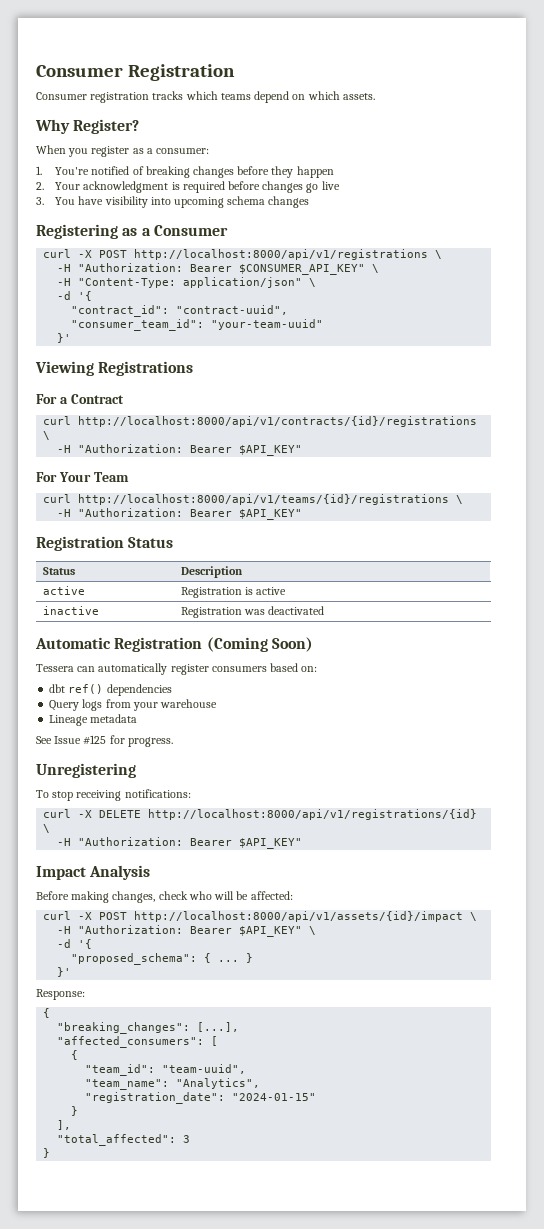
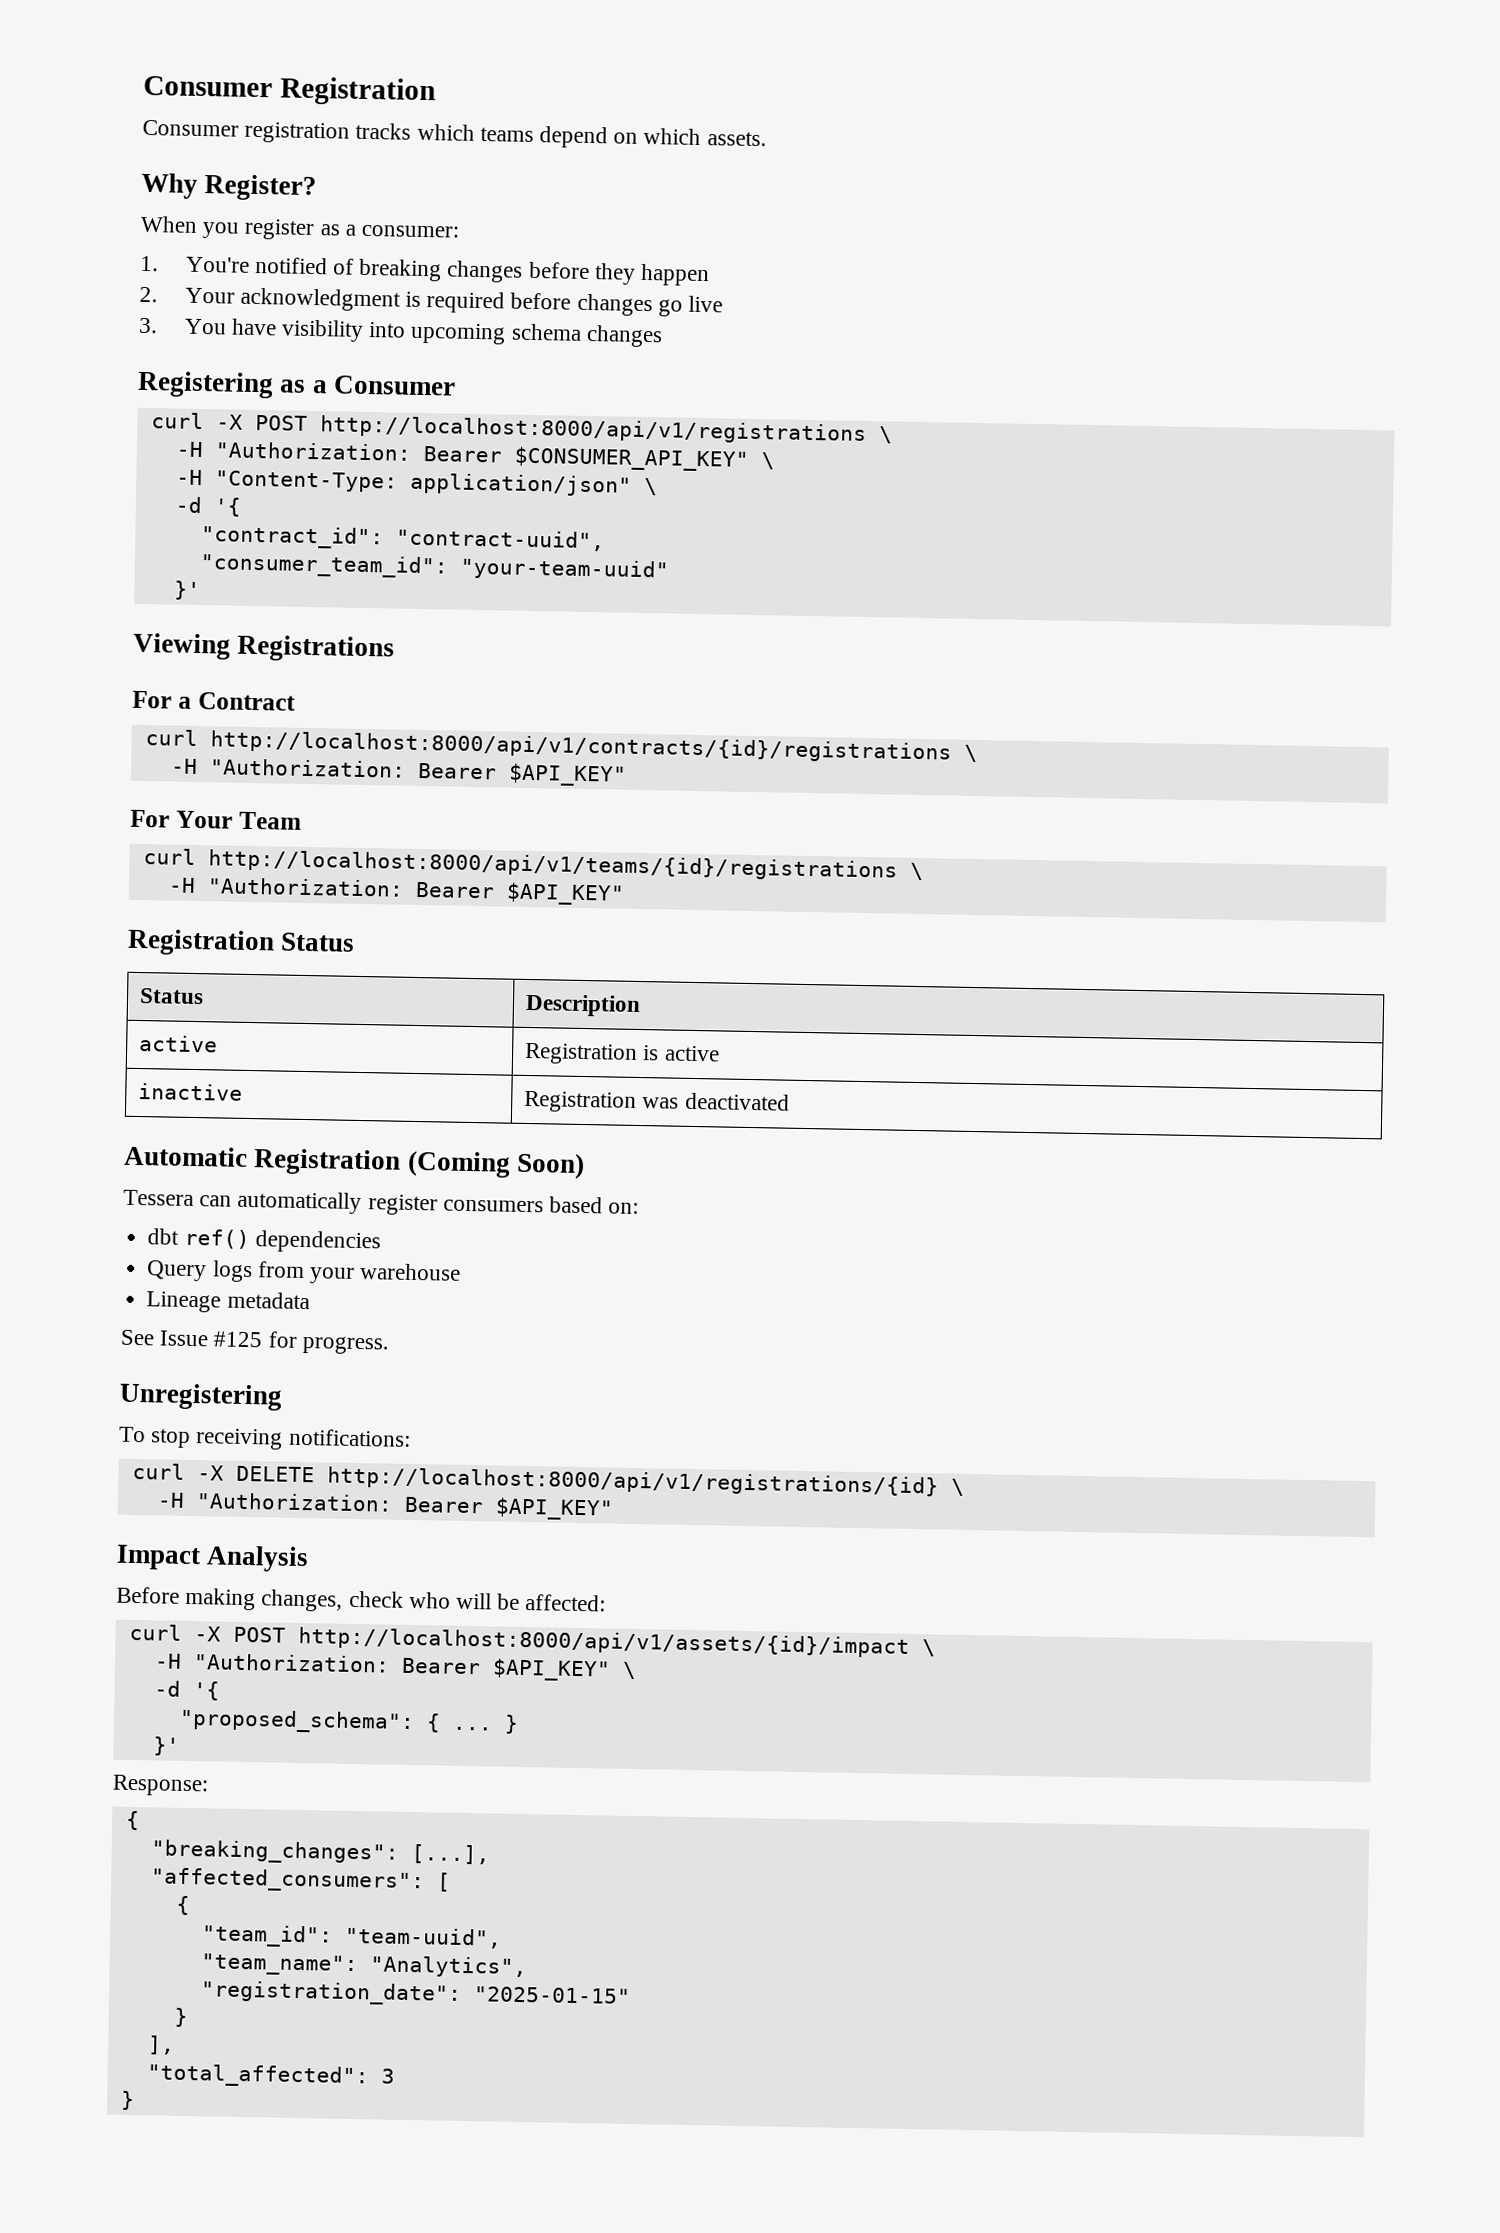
- "registration_date": "2024-01-15"
+ "registration_date": "2025-01-15"

